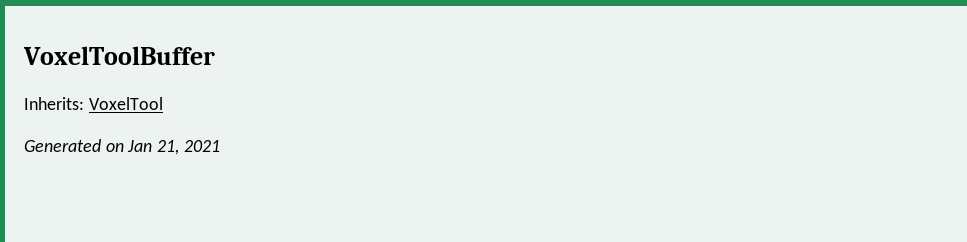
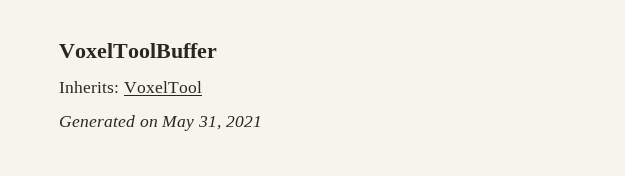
- Generated on Jan 21, 2021
+ Generated on May 31, 2021

